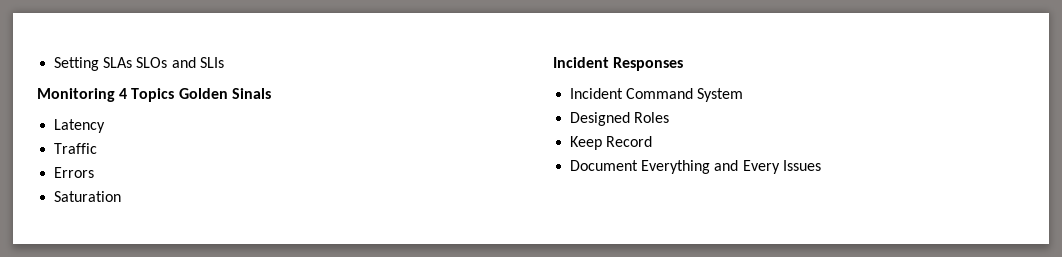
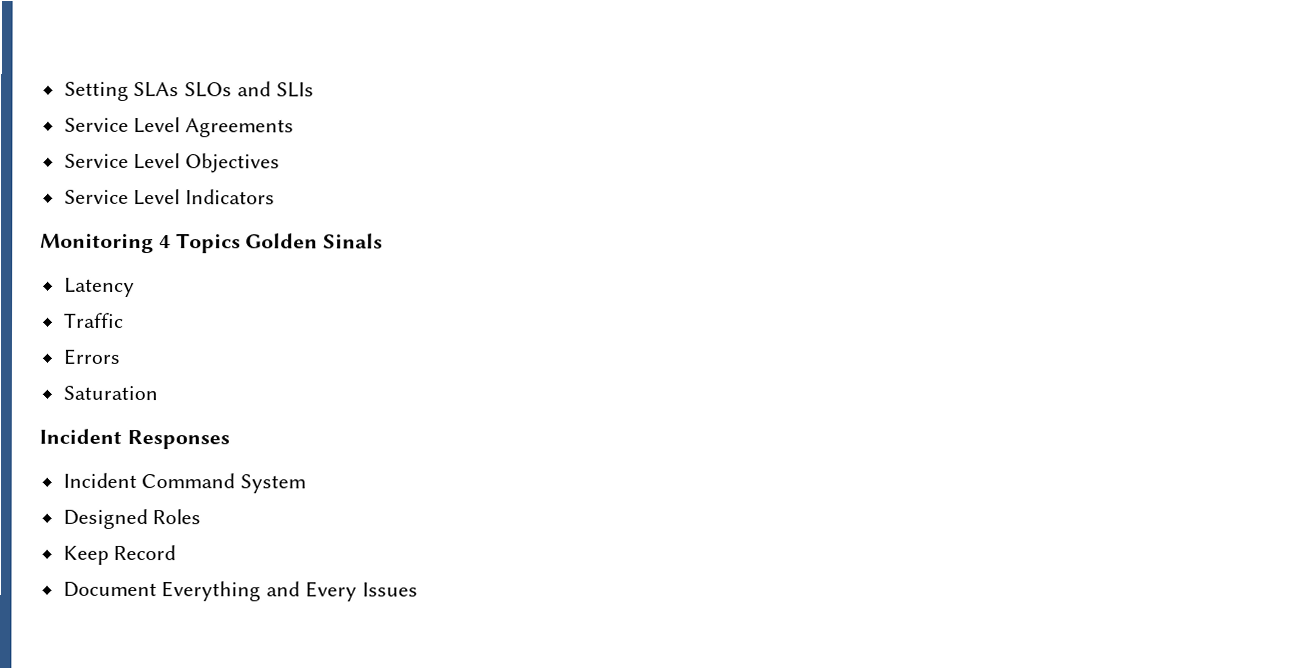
+ Service Level Agreements
+ Service Level Objectives
+ Service Level Indicators

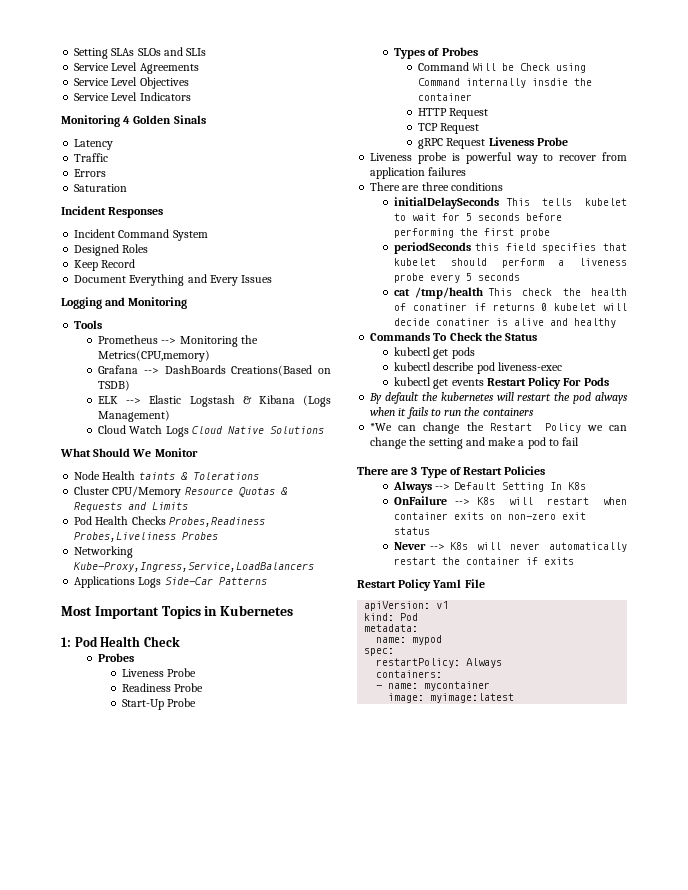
- Monitoring 4 Topics Golden Sinals
+ Monitoring 4 Golden Sinals
+ Logging and Monitoring
+ Tools
+ Prometheus --> Monitoring the Metrics(CPU,memory)
+ Grafana --> DashBoards Creations(Based on TSDB)
+ ELK --> Elastic Logstash & Kibana (Logs Management)
+ Cloud Watch Logs Cloud Native Solutions
+ What Should We Monitor
+ Node Health taints & Tolerations
+ Cluster CPU/Memory Resource Quotas & Requests and Limits
+ Pod Health Checks Probes,Readiness Probes,Liveliness Probes
+ Networking Kube-Proxy,Ingress,Service,LoadBalancers
+ Applications Logs Side-Car Patterns
+ Most Important Topics in Kubernetes
+ 1: Pod Health Check
+ Probes
+ Liveness Probe
+ Readiness Probe
+ Start-Up Probe
+ Types of Probes
+ Command Will be Check using Command internally insdie the container
+ HTTP Request
+ TCP Request
+ gRPC Request Liveness Probe
+ Liveness probe is powerful way to recover from application failures
+ There are three conditions
+ initialDelaySeconds This tells kubelet to wait for 5 seconds before performing the first probe
+ periodSeconds this field specifies that kubelet should perform a liveness probe every 5 seconds
+ cat /tmp/health This check the health of conatiner if returns 0 kubelet will decide conatiner is alive and healthy
+ Commands To Check the Status
+ kubectl get pods
+ kubectl describe pod liveness-exec
+ kubectl get events Restart Policy For Pods
+ By default the kubernetes will restart the pod always when it fails to run the containers
+ *We can change the Restart Policy we can change the setting and make a pod to fail
+ There are 3 Type of Restart Policies
+ Always --> Default Setting In K8s
+ OnFailure --> K8s will restart when container exits on non-zero exit status
+ Never --> K8s will never automatically restart the container if exits
+ Restart Policy Yaml File
+ apiVersion: v1
+ kind: Pod
+ metadata:
+ name: mypod
+ spec:
+ restartPolicy: Always
+ containers:
+ - name: mycontainer
+ image: myimage:latest

